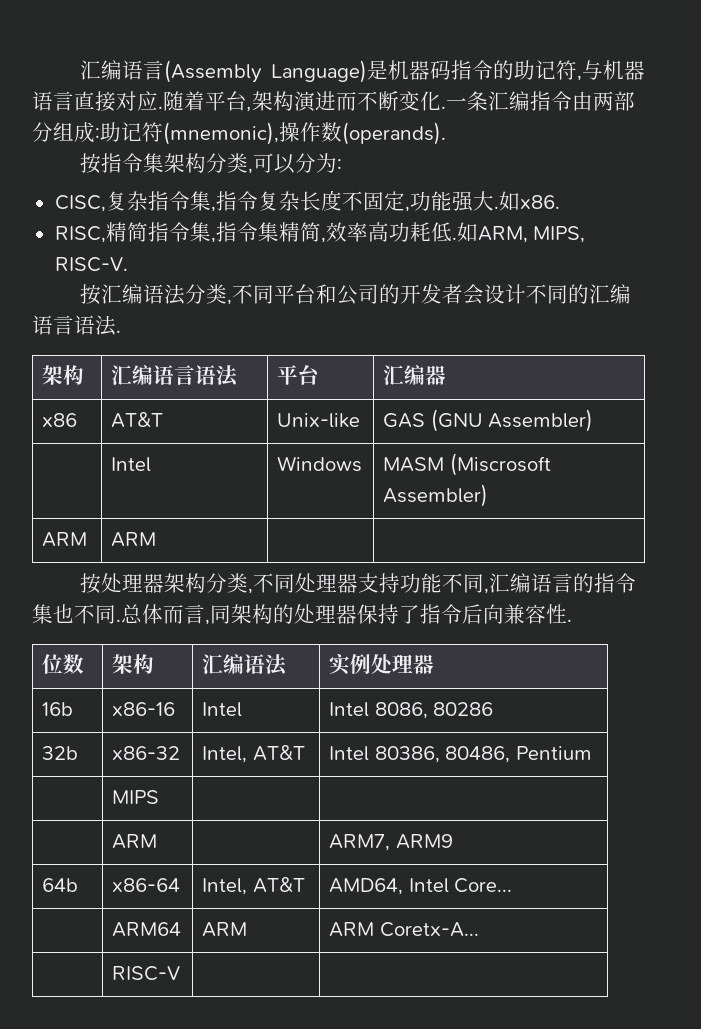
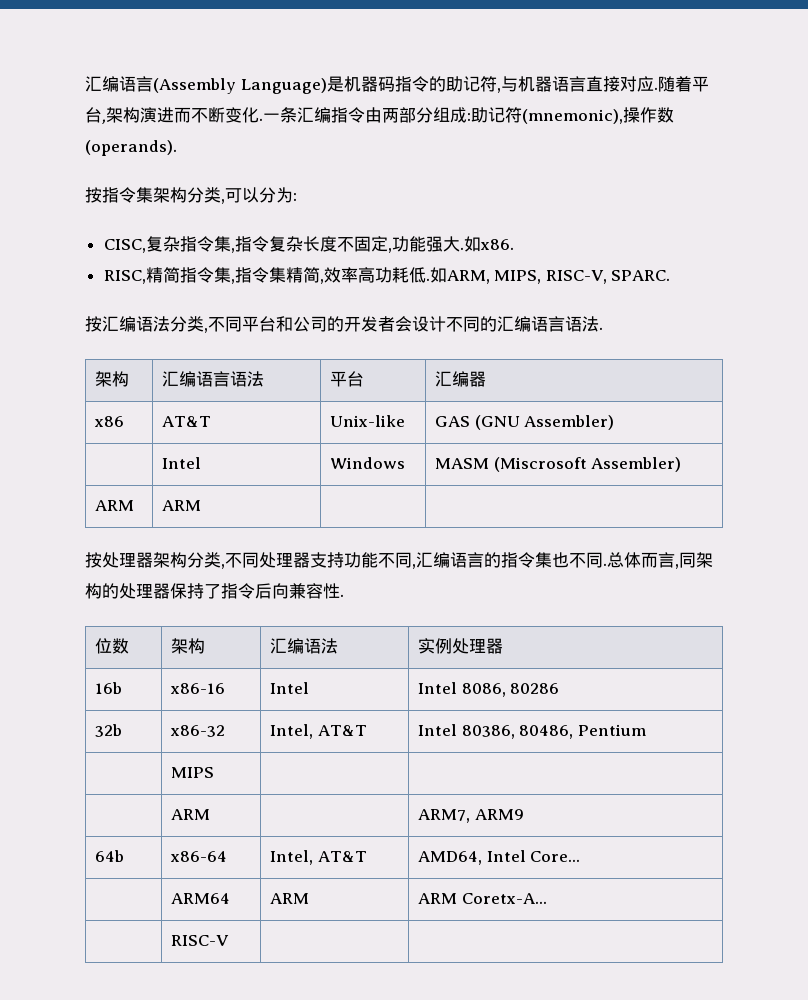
- 如ARM, MIPS, RISC-V.
+ 如ARM, MIPS, RISC-V, SPARC.

